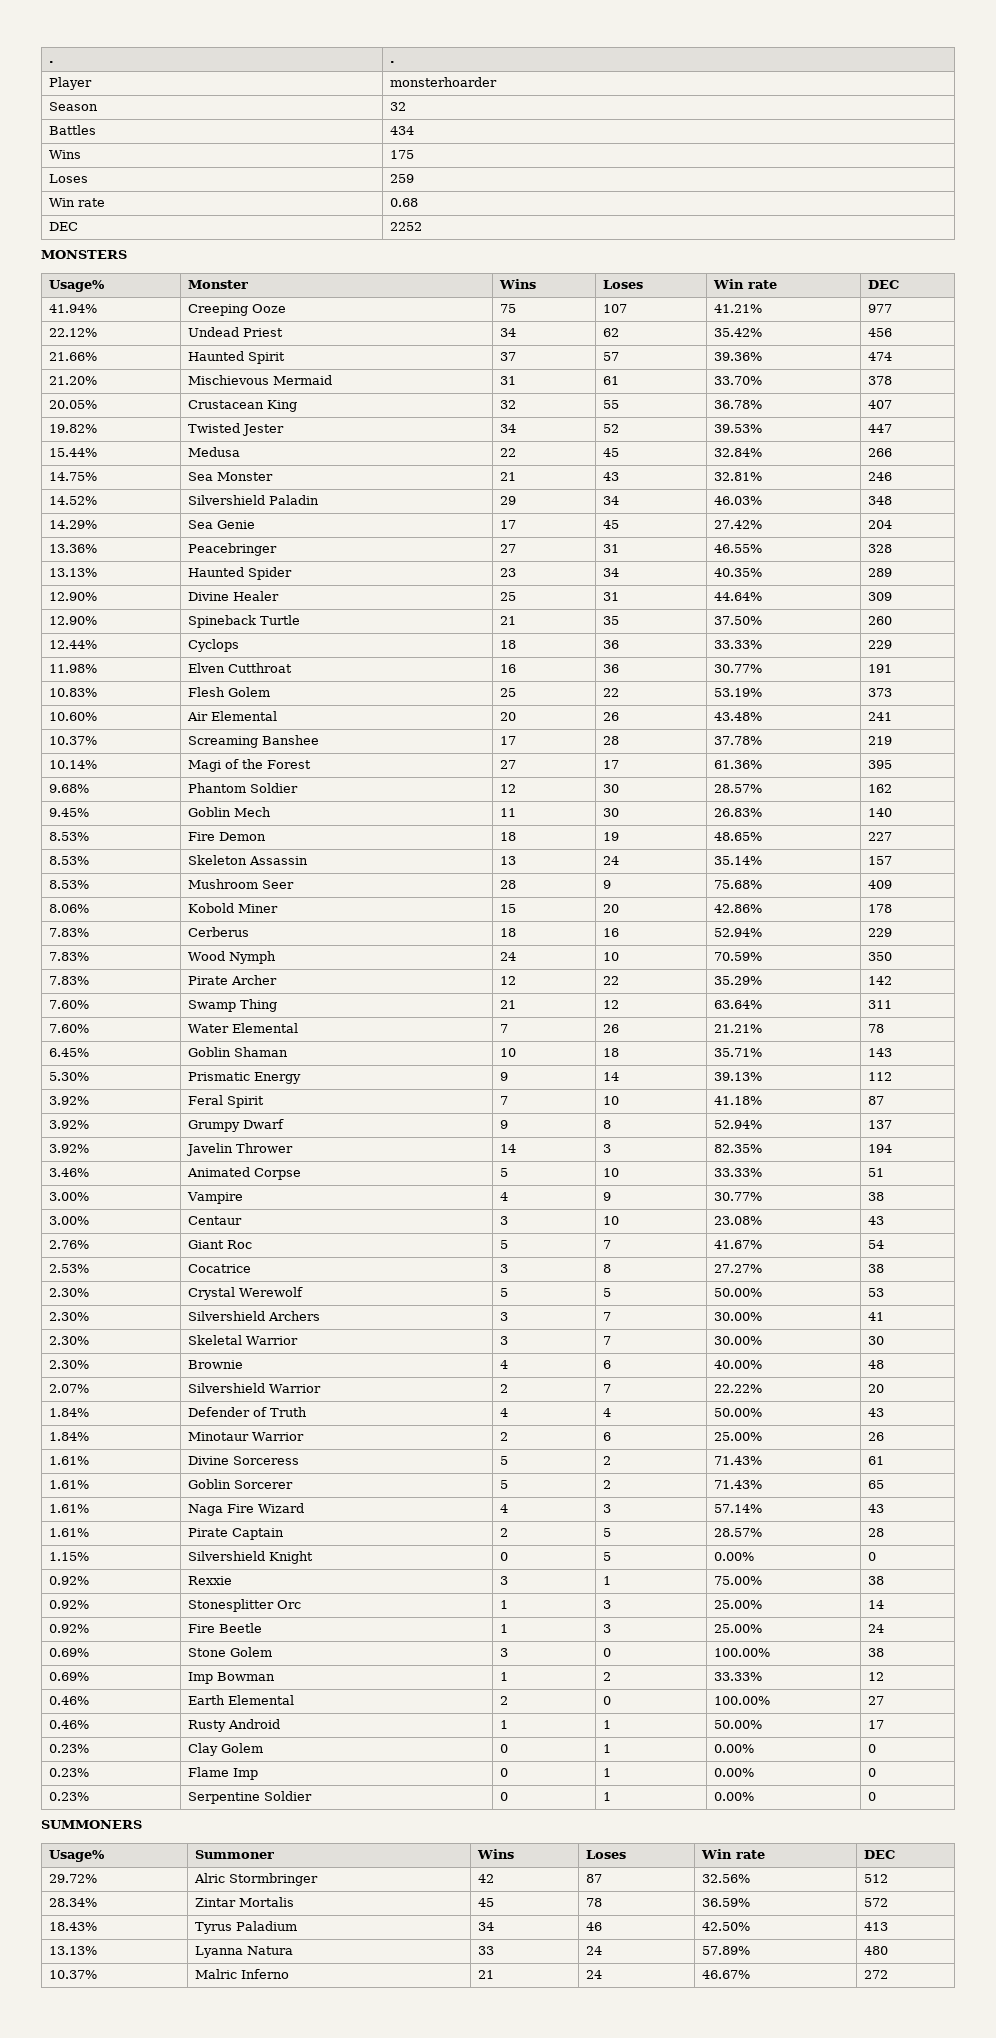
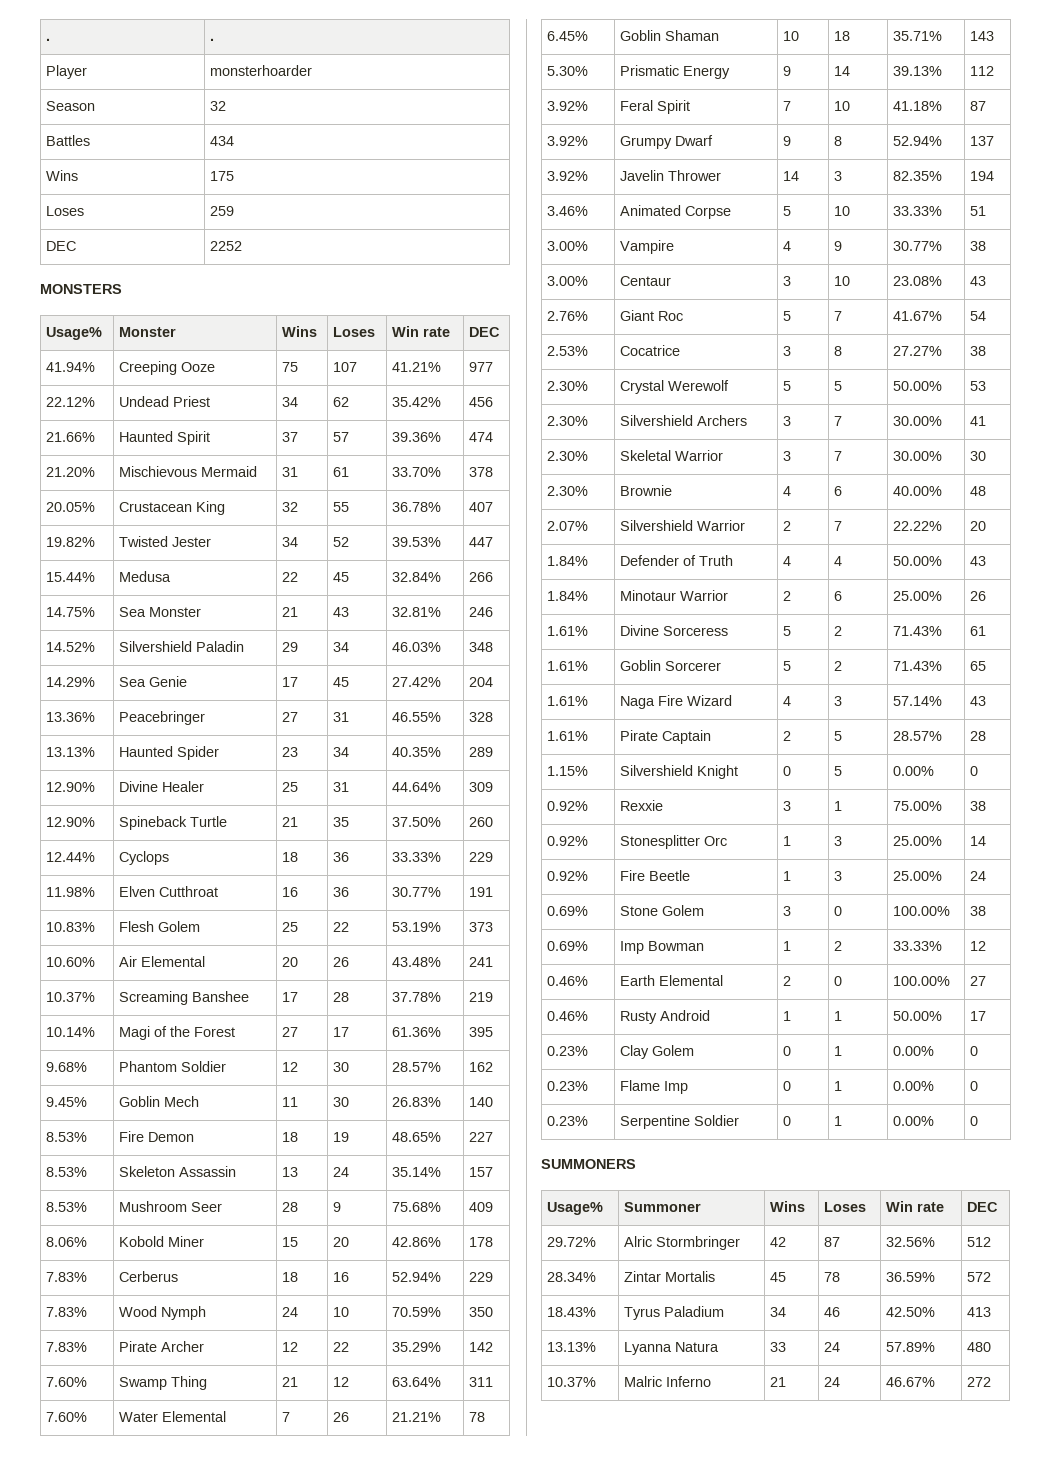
- Win rate | 0.68

